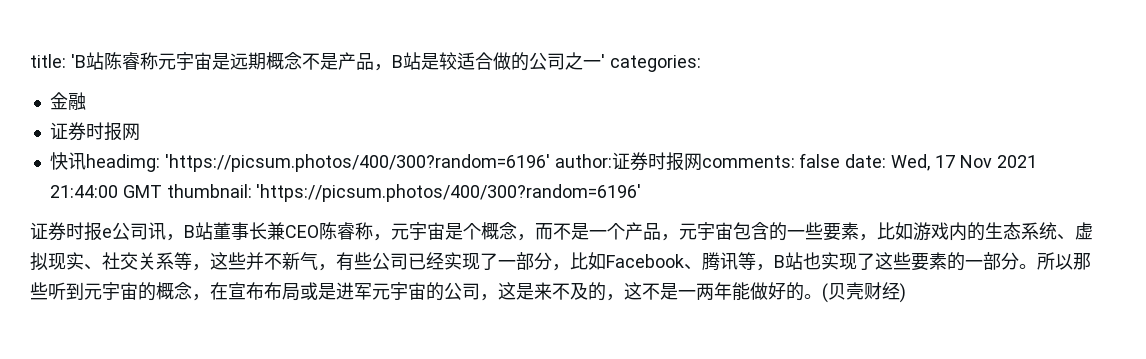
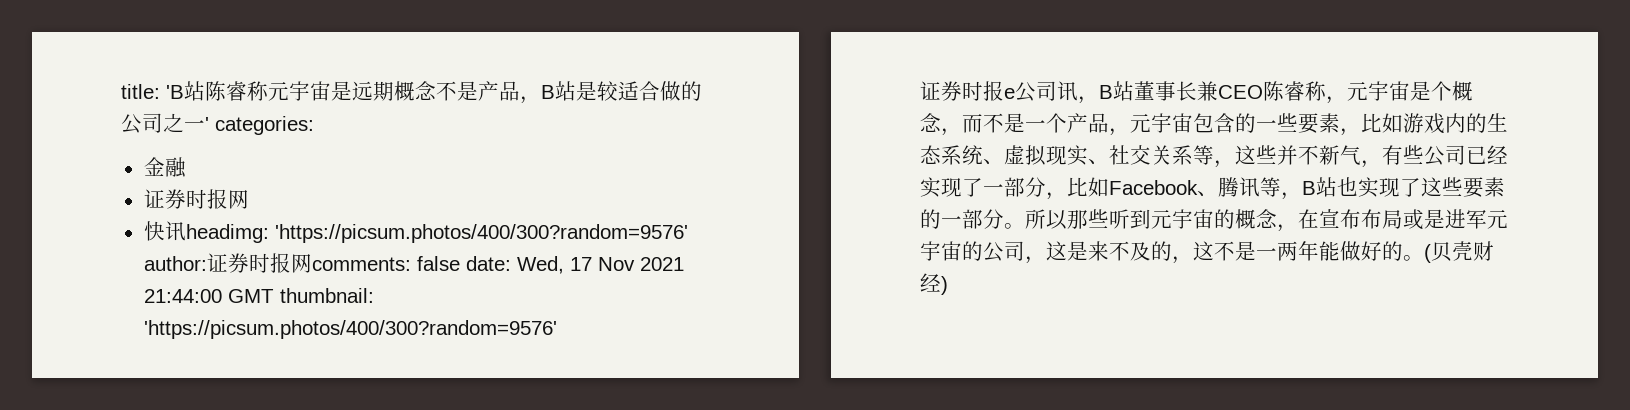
- 快讯headimg: 'https://picsum.photos/400/300?random=6196' author:证券时报网comments: false date: Wed, 17 Nov 2021 21:44:00 GMT thumbnail: 'https://picsum.photos/400/300?random=6196'
+ 快讯headimg: 'https://picsum.photos/400/300?random=9576' author:证券时报网comments: false date: Wed, 17 Nov 2021 21:44:00 GMT thumbnail: 'https://picsum.photos/400/300?random=9576'

